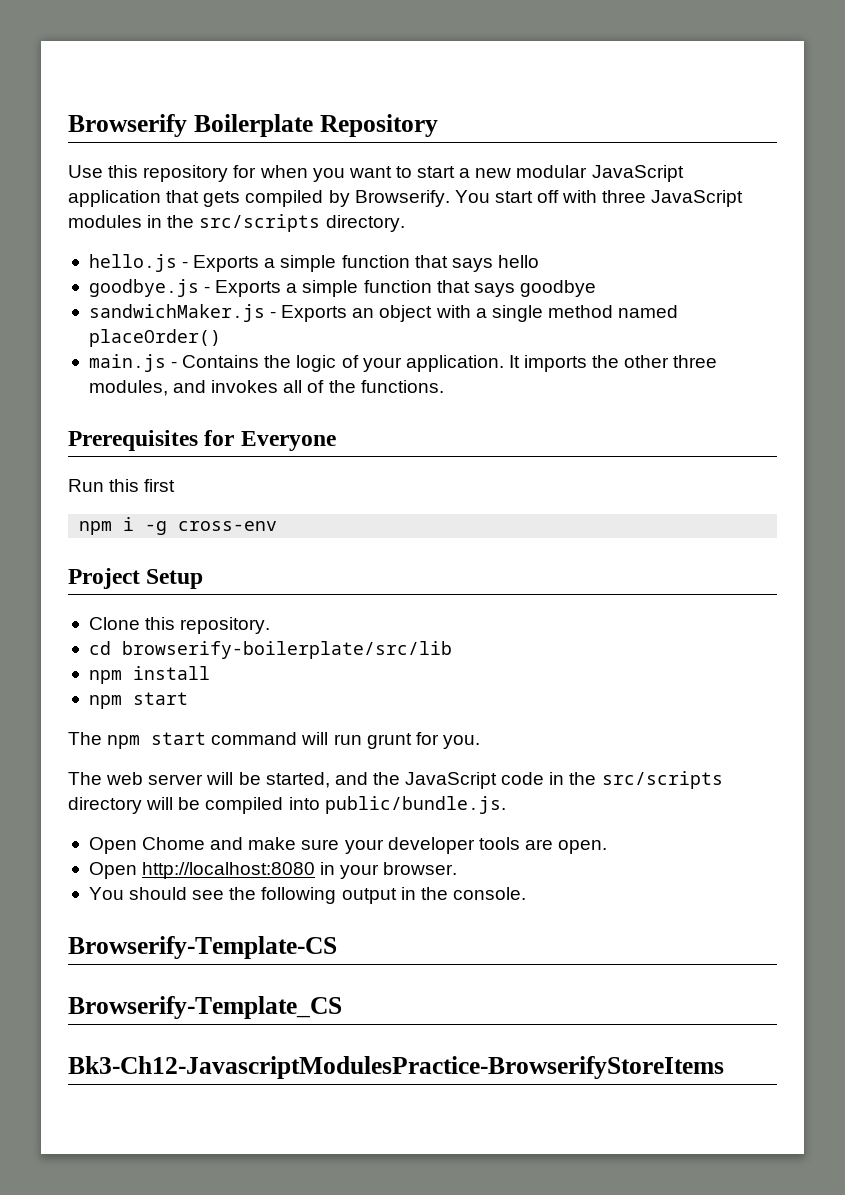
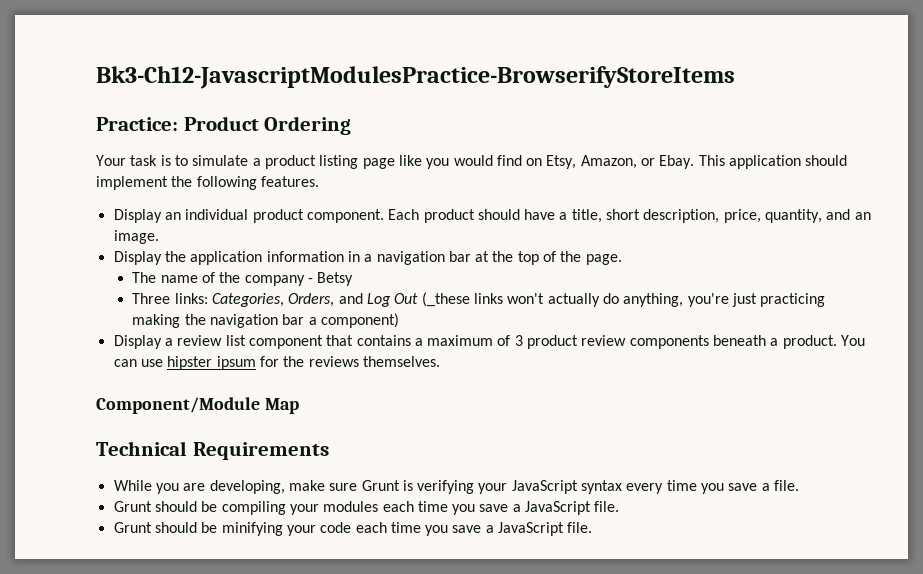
- Browserify Boilerplate Repository
- Use this repository for when you want to start a new modular JavaScript application that gets compiled by Browserify. You start off with three JavaScript modules in the src/scripts directory.
- hello.js - Exports a simple function that says hello
- goodbye.js - Exports a simple function that says goodbye
- sandwichMaker.js - Exports an object with a single method named placeOrder()
- main.js - Contains the logic of your application. It imports the other three modules, and invokes all of the functions.
- Prerequisites for Everyone
- Run this first
- npm i -g cross-env
- Project Setup
- Clone this repository.
- cd browserify-boilerplate/src/lib
- npm install
- npm start
- The npm start command will run grunt for you.
- The web server will be started, and the JavaScript code in the src/scripts directory will be compiled into public/bundle.js.
- Open Chome and make sure your developer tools are open.
- Open http://localhost:8080 in your browser.
- You should see the following output in the console.
- Browserify-Template-CS
- Browserify-Template_CS
  Bk3-Ch12-JavascriptModulesPractice-BrowserifyStoreItems
+ Practice: Product Ordering
+ Your task is to simulate a product listing page like you would find on Etsy, Amazon, or Ebay. This application should implement the following features.
+ Display an individual product component. Each product should have a title, short description, price, quantity, and an image.
+ Display the application information in a navigation bar at the top of the page.
+ The name of the company - Betsy
+ Three links: Categories, Orders, and Log Out (_these links won't actually do anything, you're just practicing making the navigation bar a component)
+ Display a review list component that contains a maximum of 3 product review components beneath a product. You can use hipster ipsum for the reviews themselves.
+ Component/Module Map
+ Technical Requirements
+ While you are developing, make sure Grunt is verifying your JavaScript syntax every time you save a file.
+ Grunt should be compiling your modules each time you save a JavaScript file.
+ Grunt should be minifying your code each time you save a JavaScript file.

